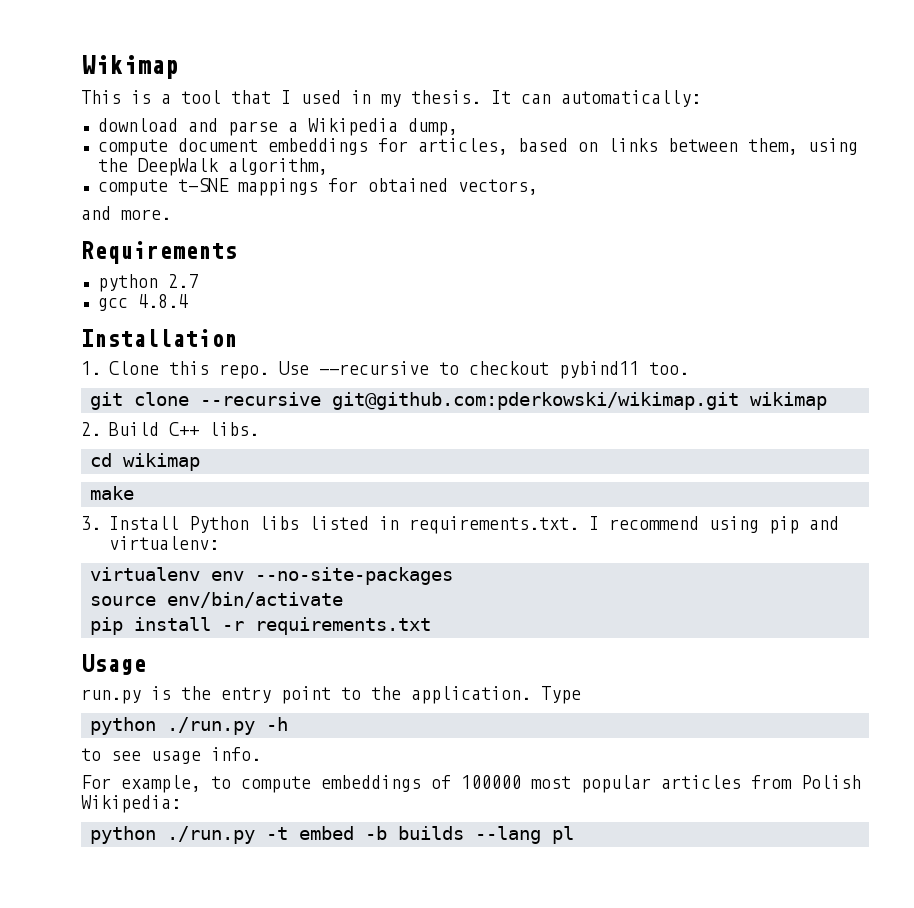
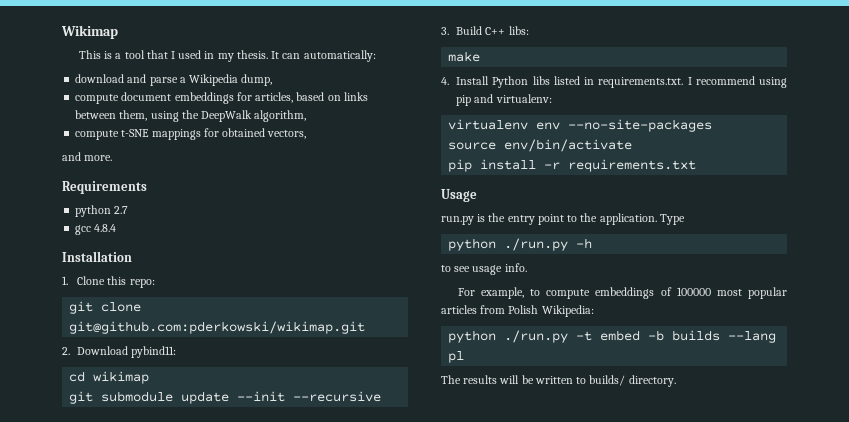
- 1. Clone this repo. Use --recursive to checkout pybind11 too.
- git clone --recursive git@github.com:pderkowski/wikimap.git wikimap
- 2. Build C++ libs.
+ 1. Clone this repo:
+ git clone git@github.com:pderkowski/wikimap.git
+ 2. Download pybind11:
  cd wikimap
+ git submodule update --init --recursive
+ 3. Build C++ libs:
- 3. Install Python libs listed in requirements.txt. I recommend using pip and virtualenv:
+ 4. Install Python libs listed in requirements.txt. I recommend using pip and virtualenv:
+ The results will be written to builds/ directory.

